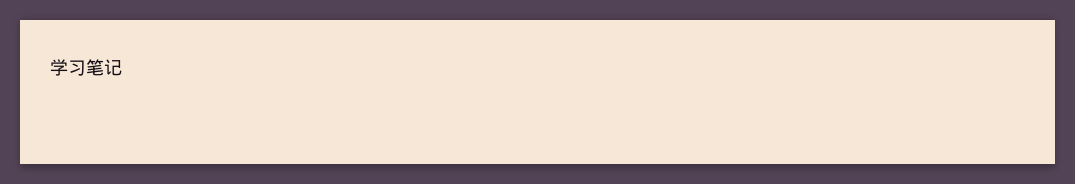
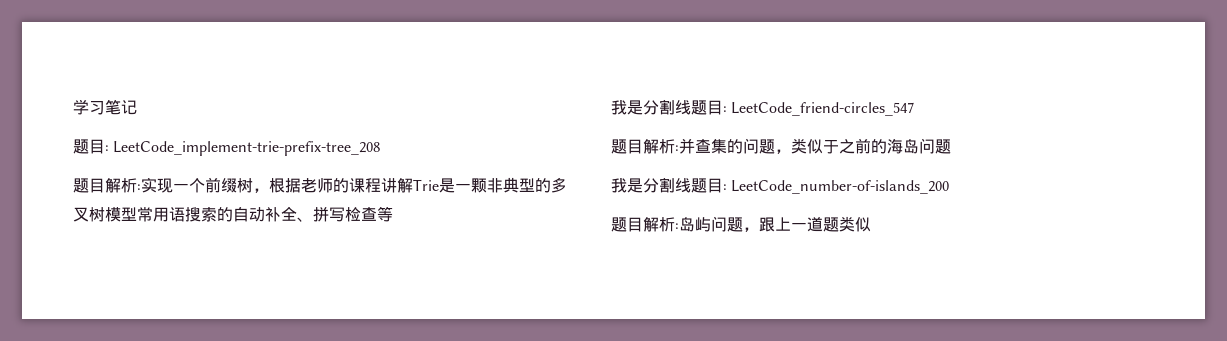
+ 题目: LeetCode_implement-trie-prefix-tree_208
+ 题目解析:实现一个前缀树，根据老师的课程讲解Trie是一颗非典型的多叉树模型常用语搜索的自动补全、拼写检查等
+ 我是分割线题目: LeetCode_friend-circles_547
+ 题目解析:并查集的问题，类似于之前的海岛问题
+ 我是分割线题目: LeetCode_number-of-islands_200
+ 题目解析:岛屿问题，跟上一道题类似

